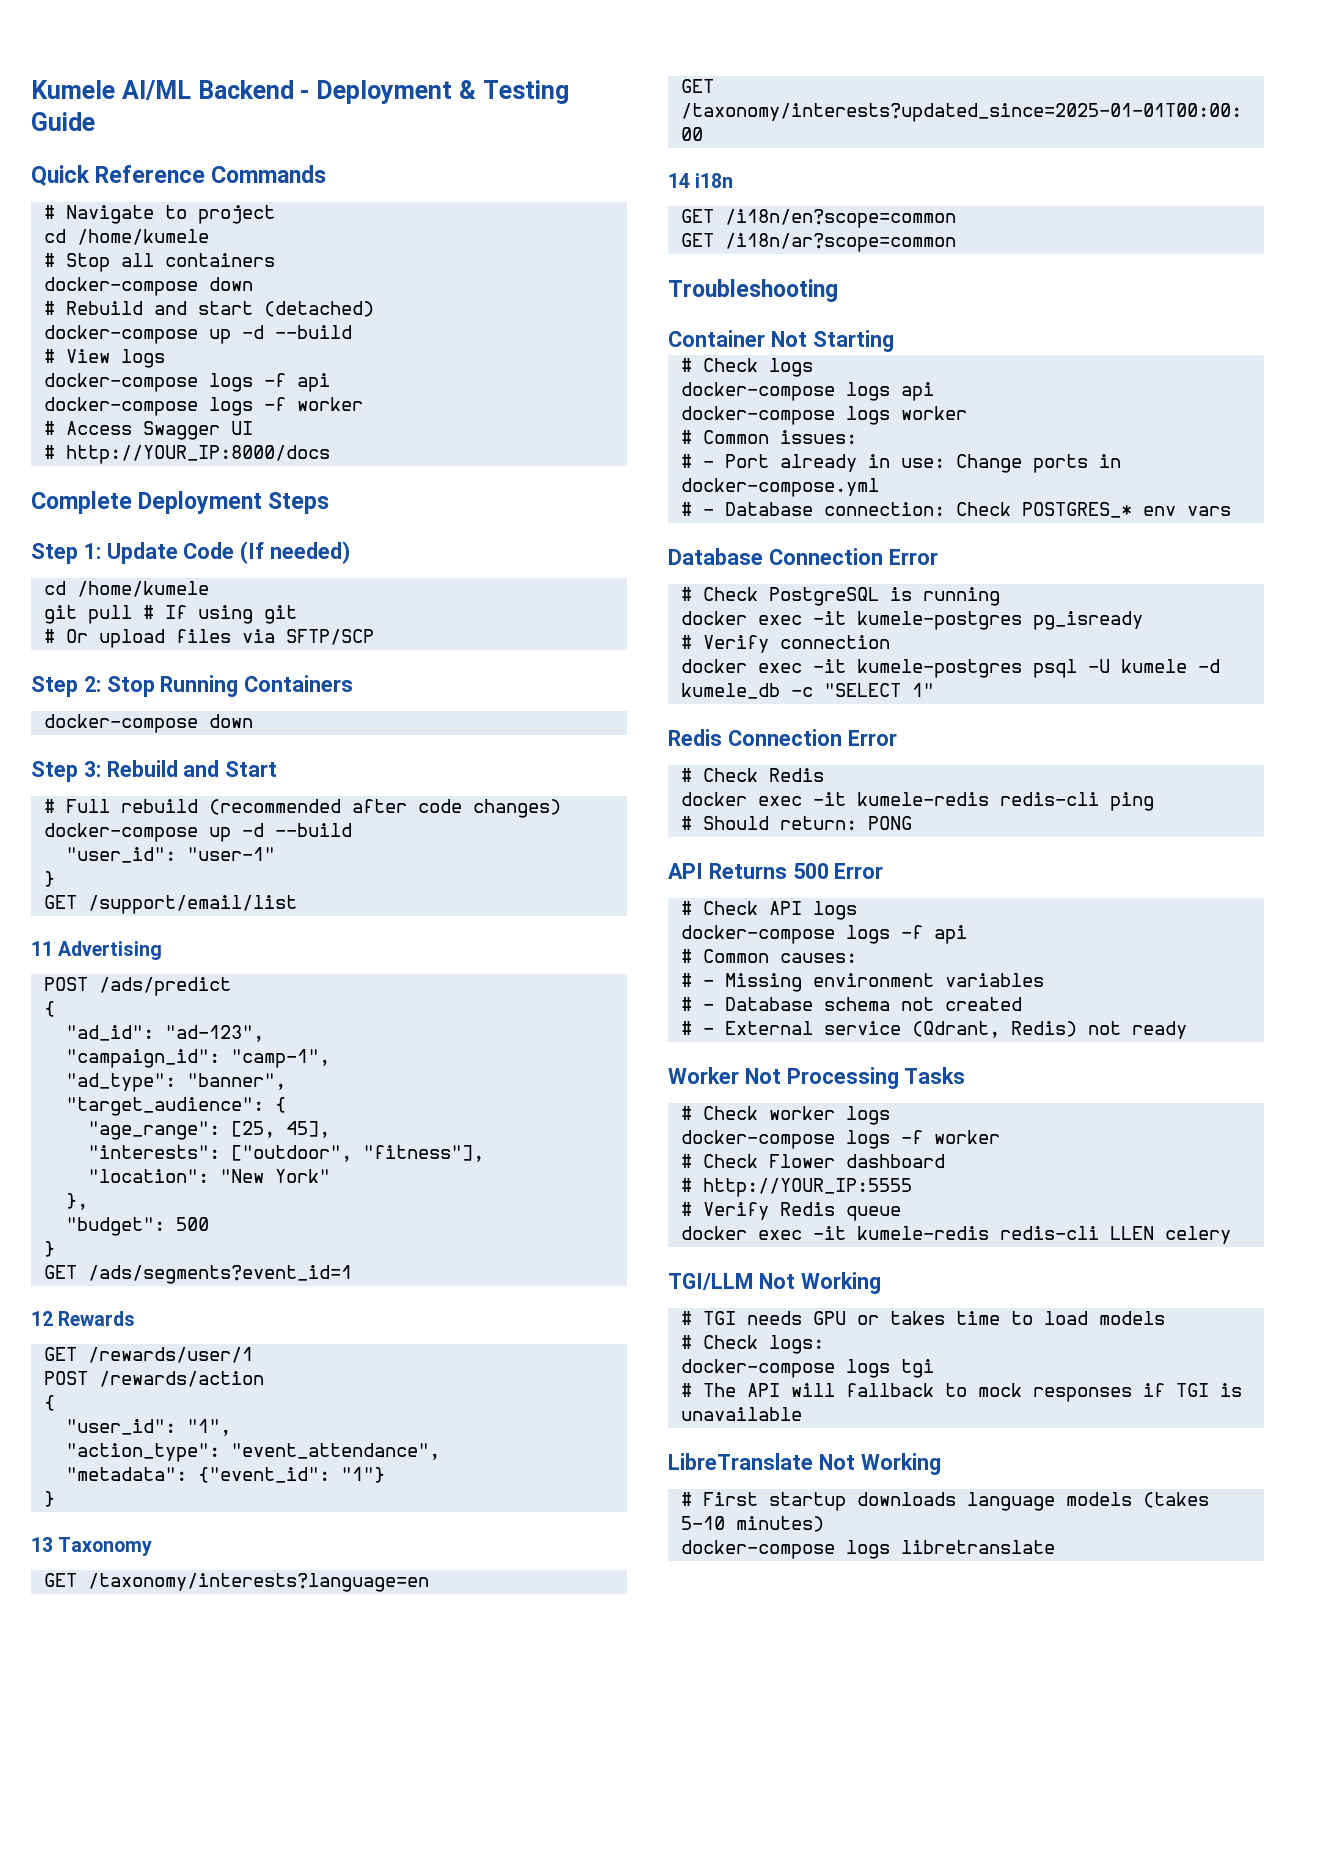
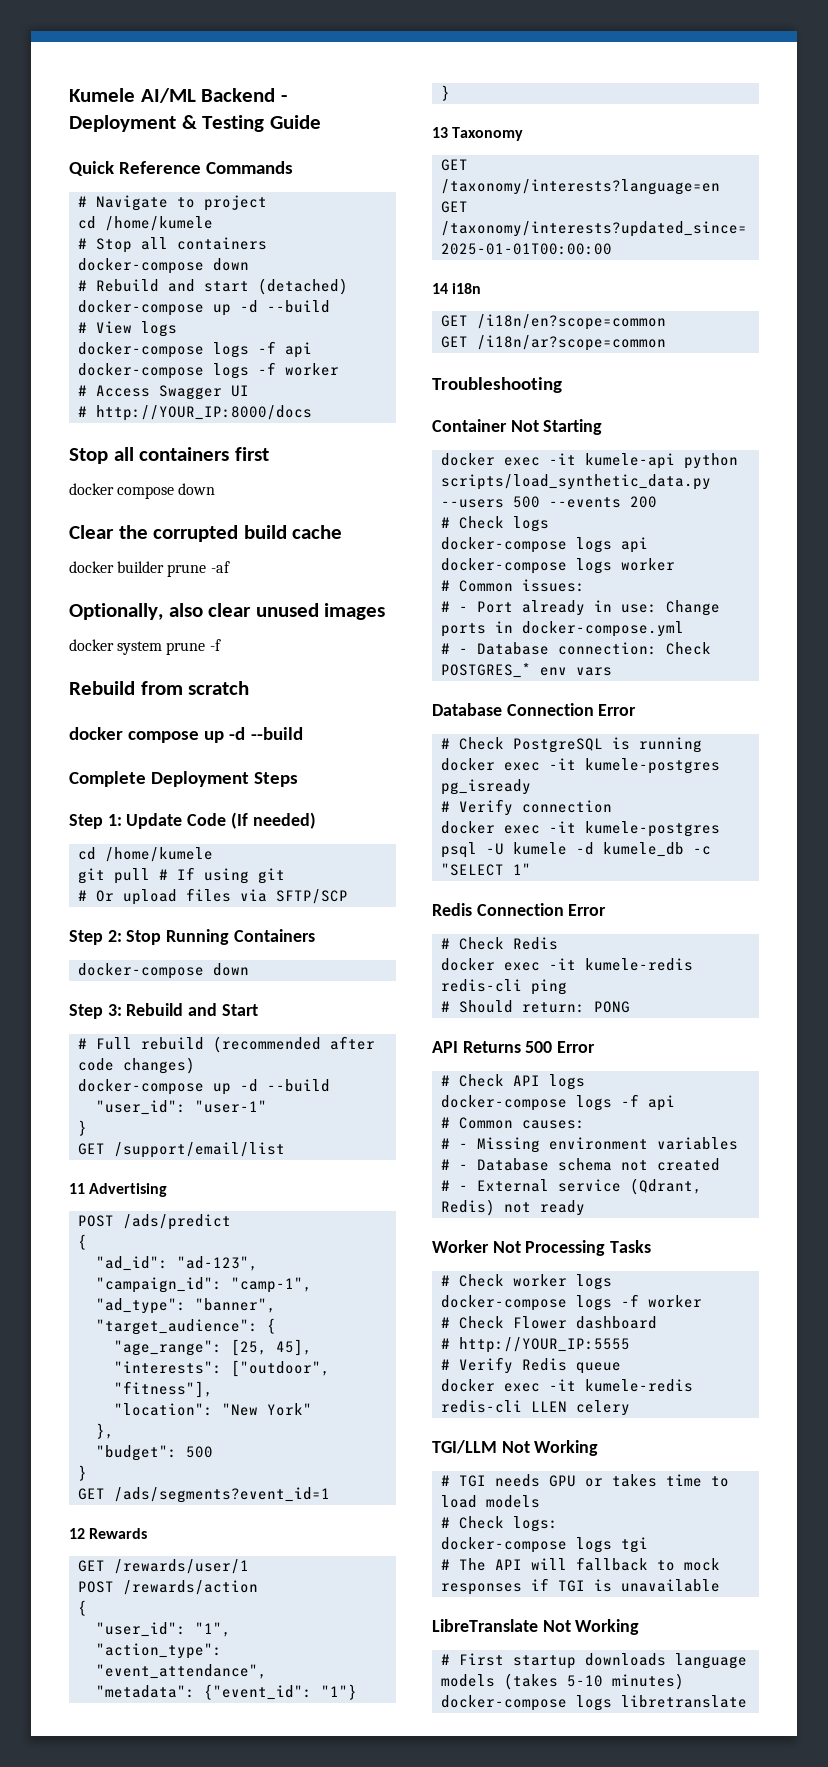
+ Stop all containers first
+ docker compose down
+ Clear the corrupted build cache
+ docker builder prune -af
+ Optionally, also clear unused images
+ docker system prune -f
+ Rebuild from scratch
+ docker compose up -d --build
+ docker exec -it kumele-api python scripts/load_synthetic_data.py --users 500 --events 200

